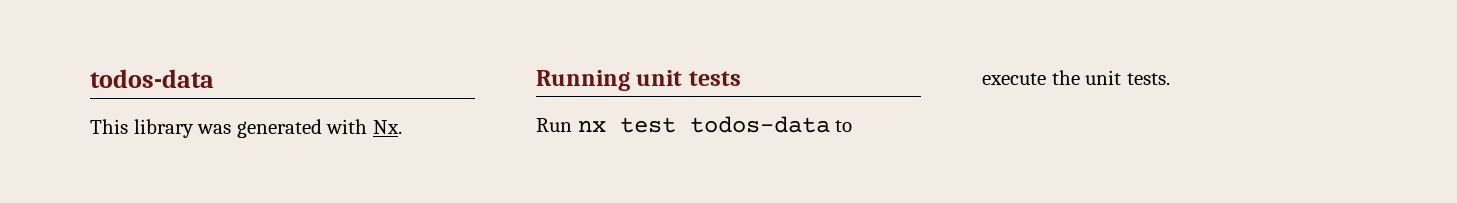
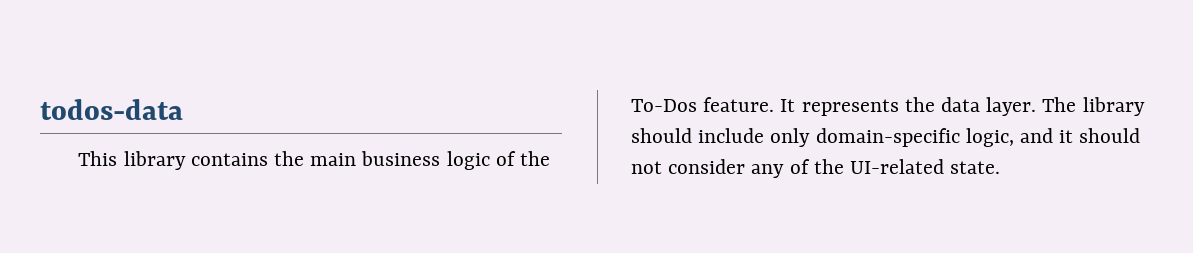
- This library was generated with Nx.
- Running unit tests
- Run nx test todos-data to execute the unit tests.
+ This library contains the main business logic of the To-Dos feature. It represents the data layer. The library should include only domain-specific logic, and it should not consider any of the UI-related state.

